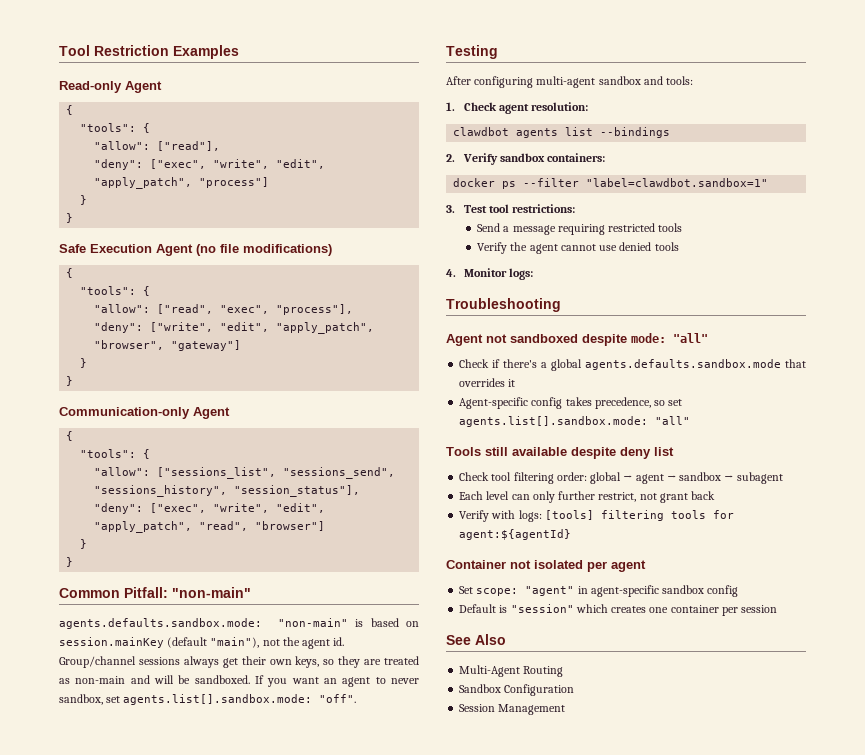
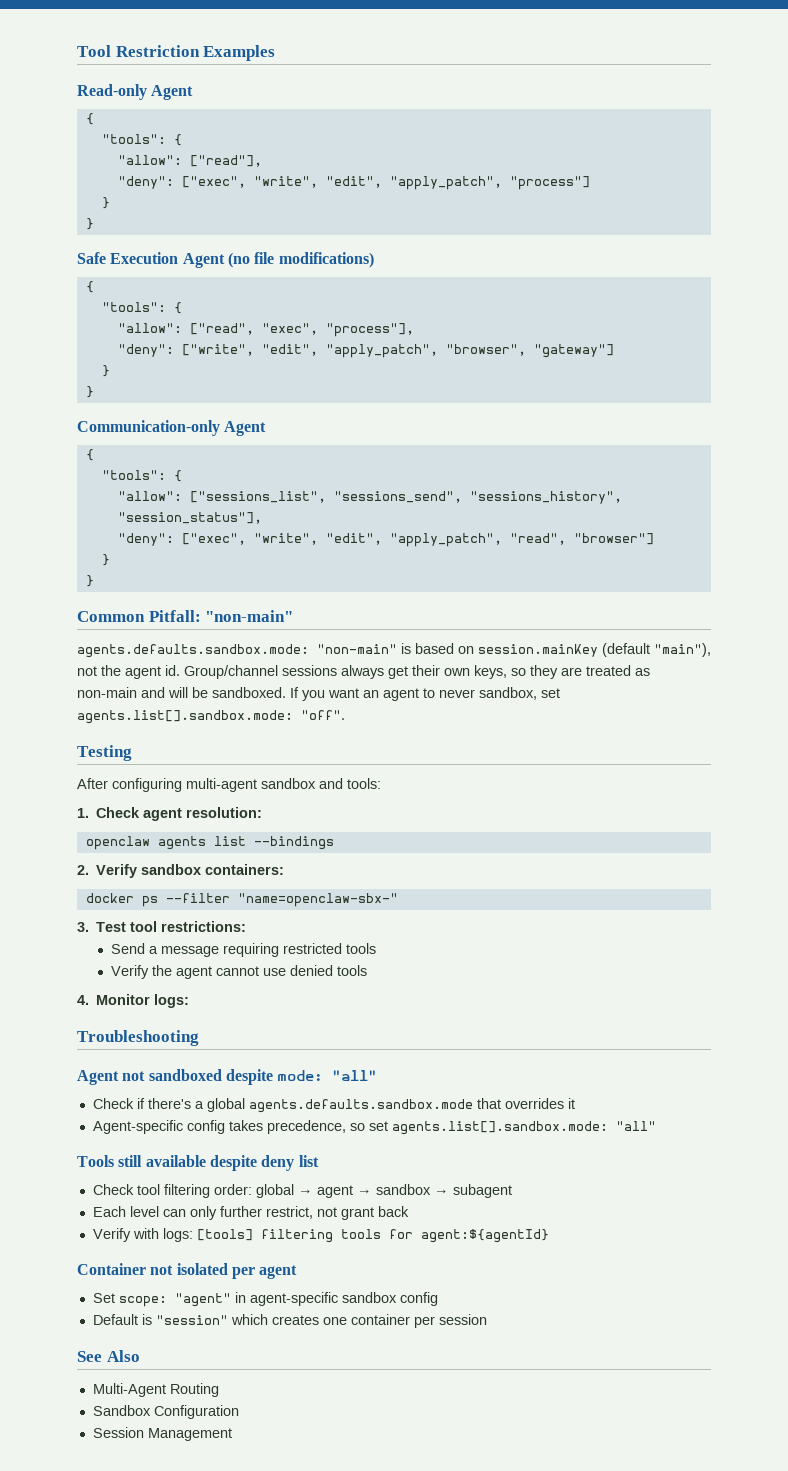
- clawdbot agents list --bindings
+ openclaw agents list --bindings
- docker ps --filter "label=clawdbot.sandbox=1"
+ docker ps --filter "name=openclaw-sbx-"

